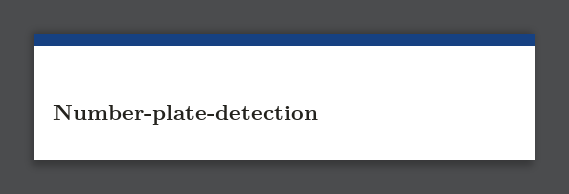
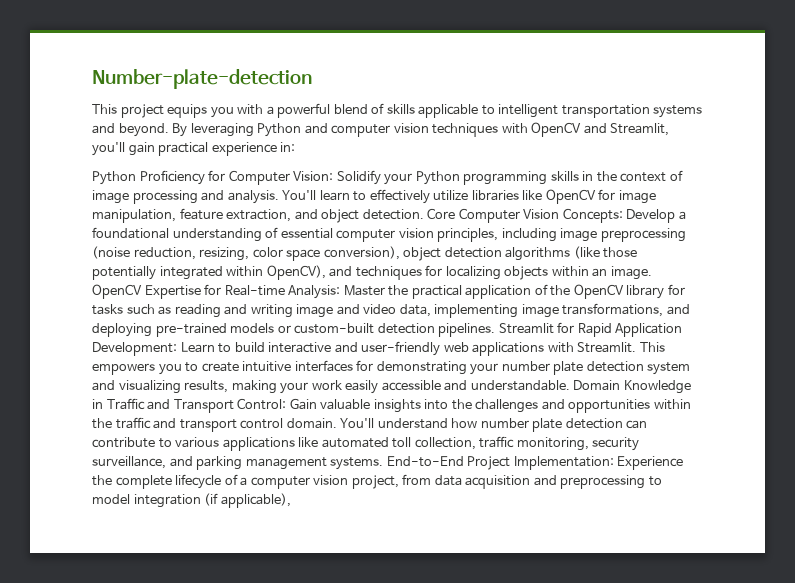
+ This project equips you with a powerful blend of skills applicable to intelligent transportation systems and beyond. By leveraging Python and computer vision techniques with OpenCV and Streamlit, you'll gain practical experience in:
+ Python Proficiency for Computer Vision: Solidify your Python programming skills in the context of image processing and analysis. You'll learn to effectively utilize libraries like OpenCV for image manipulation, feature extraction, and object detection. Core Computer Vision Concepts: Develop a foundational understanding of essential computer vision principles, including image preprocessing (noise reduction, resizing, color space conversion), object detection algorithms (like those potentially integrated within OpenCV), and techniques for localizing objects within an image. OpenCV Expertise for Real-time Analysis: Master the practical application of the OpenCV library for tasks such as reading and writing image and video data, implementing image transformations, and deploying pre-trained models or custom-built detection pipelines. Streamlit for Rapid Application Development: Learn to build interactive and user-friendly web applications with Streamlit. This empowers you to create intuitive interfaces for demonstrating your number plate detection system and visualizing results, making your work easily accessible and understandable. Domain Knowledge in Traffic and Transport Control: Gain valuable insights into the challenges and opportunities within the traffic and transport control domain. You'll understand how number plate detection can contribute to various applications like automated toll collection, traffic monitoring, security surveillance, and parking management systems. End-to-End Project Implementation: Experience the complete lifecycle of a computer vision project, from data acquisition and preprocessing to model integration (if applicable),

